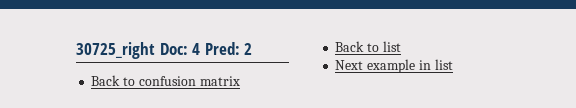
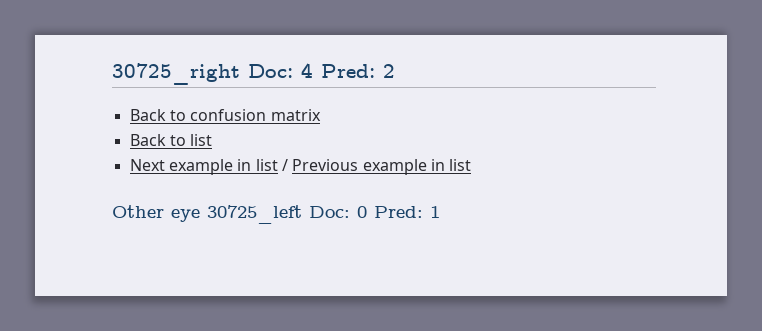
- Next example in list
+ Next example in list / Previous example in list
+ Other eye 30725_left Doc: 0 Pred: 1

